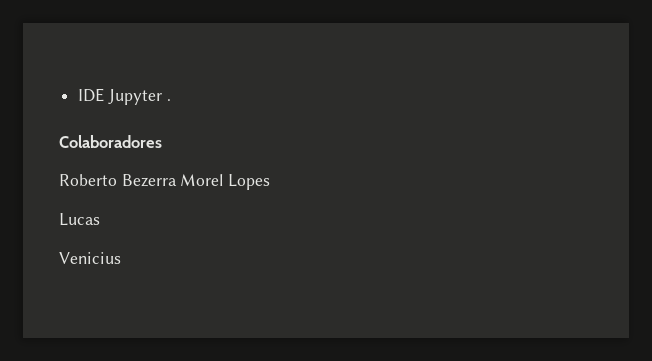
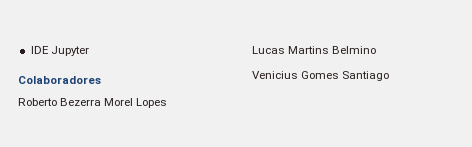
- IDE Jupyter .
+ IDE Jupyter
- Lucas
+ Lucas Martins Belmino
- Venicius
+ Venicius Gomes Santiago

